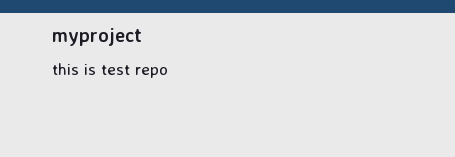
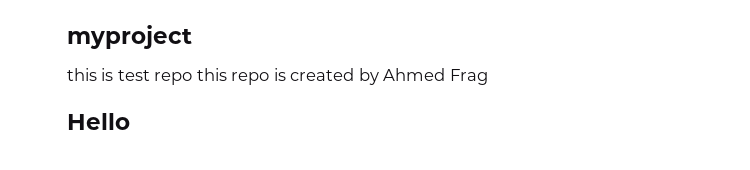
- this is test repo
+ this is test repo this repo is created by Ahmed Frag
+ Hello

